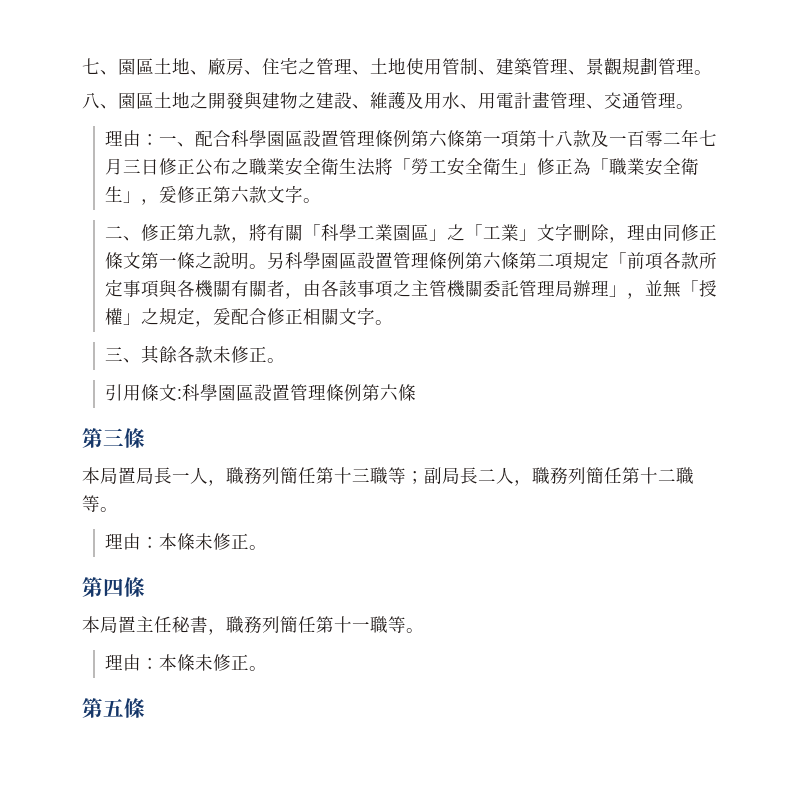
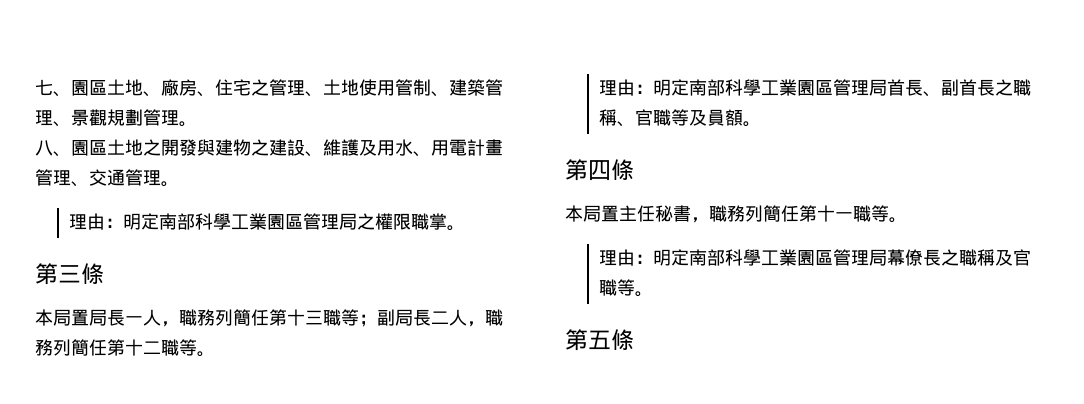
- 理由：一、配合科學園區設置管理條例第六條第一項第十八款及一百零二年七月三日修正公布之職業安全衛生法將「勞工安全衛生」修正為「職業安全衛生」，爰修正第六款文字。
- 二、修正第九款，將有關「科學工業園區」之「工業」文字刪除，理由同修正條文第一條之說明。另科學園區設置管理條例第六條第二項規定「前項各款所定事項與各機關有關者，由各該事項之主管機關委託管理局辦理」，並無「授權」之規定，爰配合修正相關文字。
- 三、其餘各款未修正。
- 引用條文:科學園區設置管理條例第六條
+ 理由：明定南部科學工業園區管理局之權限職掌。
  本局置局長一人，職務列簡任第十三職等；副局長二人，職務列簡任第十二職等。
- 理由：本條未修正。
+ 理由：明定南部科學工業園區管理局首長、副首長之職稱、官職等及員額。
  本局置主任秘書，職務列簡任第十一職等。
- 理由：本條未修正。
+ 理由：明定南部科學工業園區管理局幕僚長之職稱及官職等。

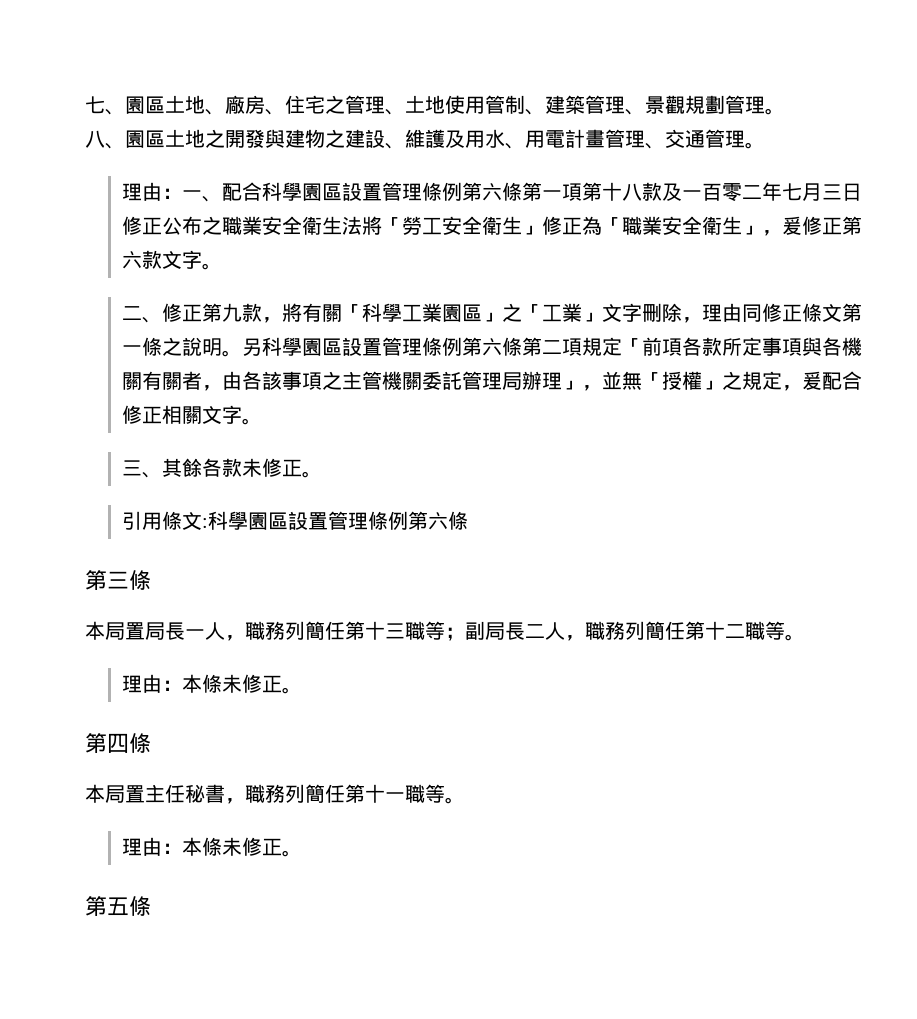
- 理由：明定南部科學工業園區管理局之權限職掌。
+ 理由：一、配合科學園區設置管理條例第六條第一項第十八款及一百零二年七月三日修正公布之職業安全衛生法將「勞工安全衛生」修正為「職業安全衛生」，爰修正第六款文字。
+ 二、修正第九款，將有關「科學工業園區」之「工業」文字刪除，理由同修正條文第一條之說明。另科學園區設置管理條例第六條第二項規定「前項各款所定事項與各機關有關者，由各該事項之主管機關委託管理局辦理」，並無「授權」之規定，爰配合修正相關文字。
+ 三、其餘各款未修正。
+ 引用條文:科學園區設置管理條例第六條
  本局置局長一人，職務列簡任第十三職等；副局長二人，職務列簡任第十二職等。
- 理由：明定南部科學工業園區管理局首長、副首長之職稱、官職等及員額。
+ 理由：本條未修正。
  本局置主任秘書，職務列簡任第十一職等。
- 理由：明定南部科學工業園區管理局幕僚長之職稱及官職等。
+ 理由：本條未修正。

